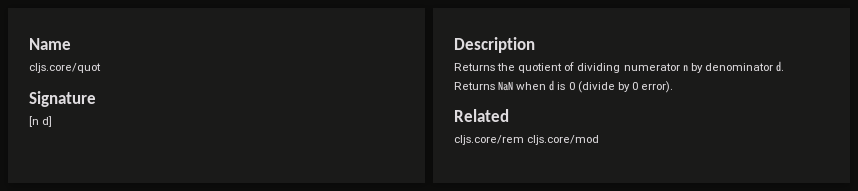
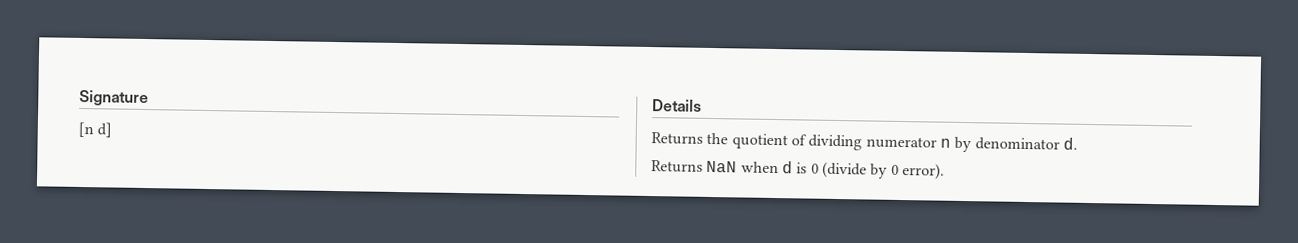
- Name
- cljs.core/quot
- Description
+ Details
- Related
- cljs.core/rem cljs.core/mod

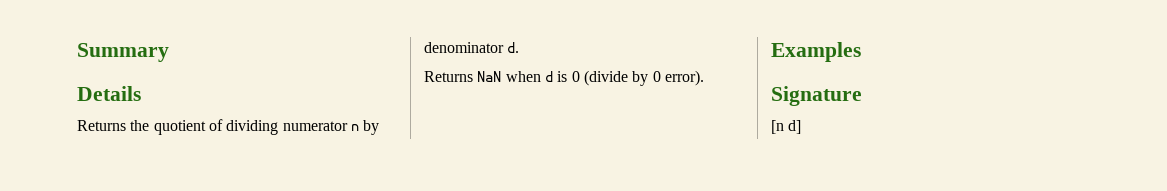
- Signature
- [n d]
+ Summary
+ Examples
+ Signature
+ [n d]

